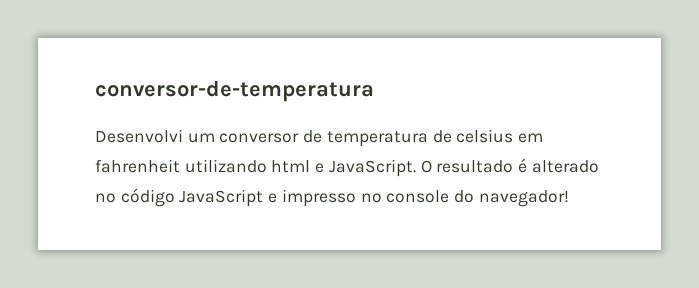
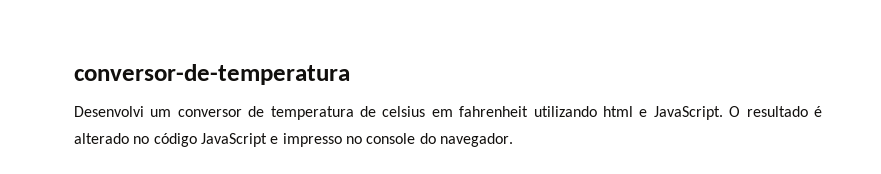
- O resultado é alterado no código JavaScript e impresso no console do navegador!
+ O resultado é alterado no código JavaScript e impresso no console do navegador.

